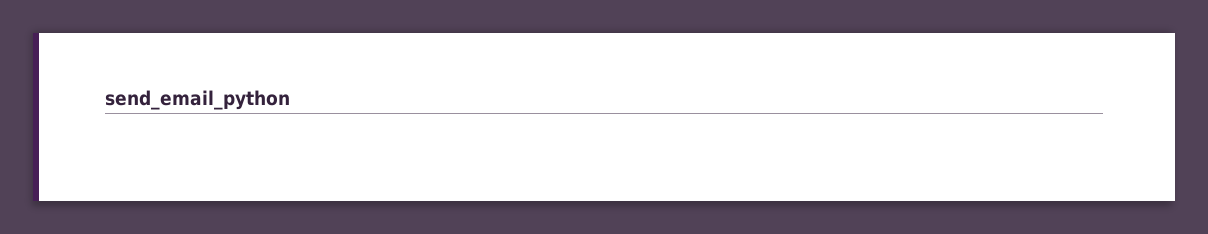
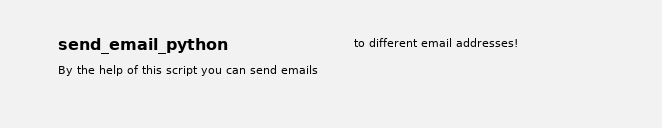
+ By the help of this script you can send emails to different email addresses!

